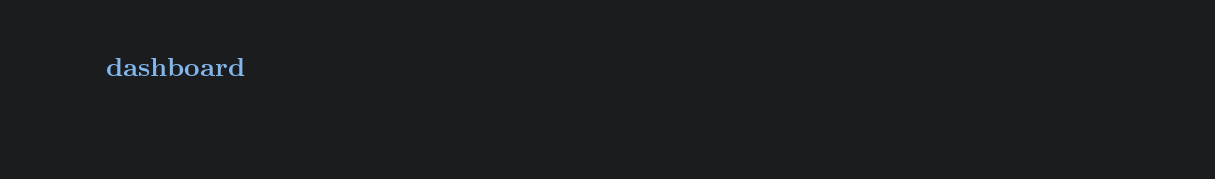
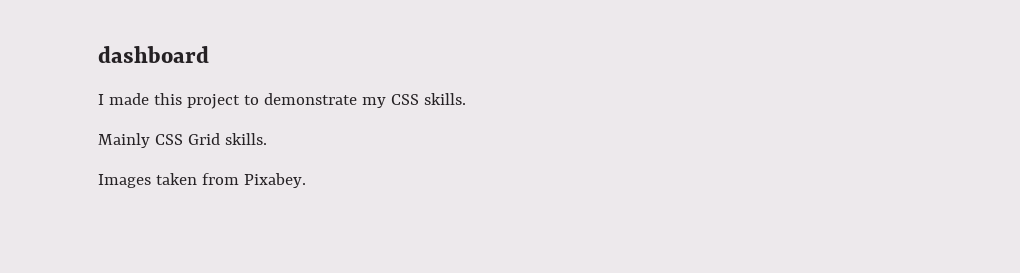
+ I made this project to demonstrate my CSS skills.
+ Mainly CSS Grid skills.
+ Images taken from Pixabey.

